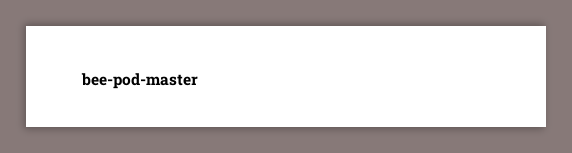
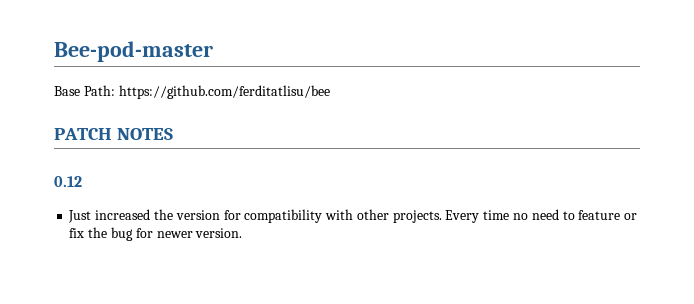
- bee-pod-master
+ Bee-pod-master
+ Base Path: https://github.com/ferditatlisu/bee
+ PATCH NOTES
+ 0.12
+ Just increased the version for compatibility with other projects. Every time no need to feature or fix the bug for newer version.

